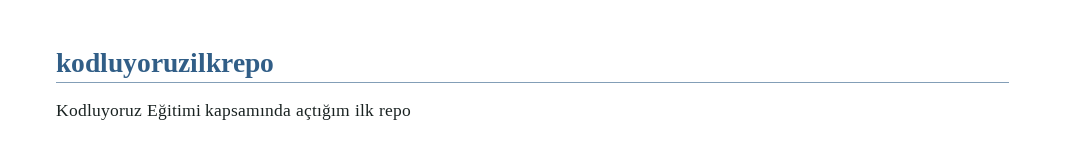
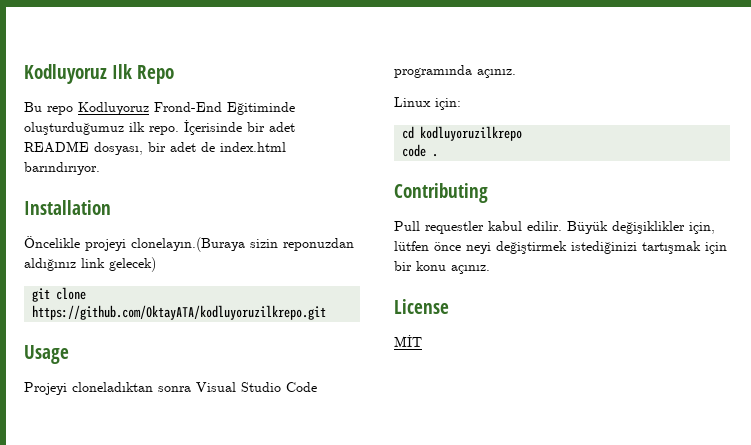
- kodluyoruzilkrepo
- Kodluyoruz Eğitimi kapsamında açtığım ilk repo
+ Kodluyoruz Ilk Repo
+ Bu repo Kodluyoruz Frond-End Eğitiminde oluşturduğumuz ilk repo. İçerisinde bir adet README dosyası, bir adet de index.html barındırıyor.
+ Installation
+ Öncelikle projeyi clonelayın.(Buraya sizin reponuzdan aldığınız link gelecek)
+ git clone https://github.com/OktayATA/kodluyoruzilkrepo.git
+ Usage
+ Projeyi cloneladıktan sonra Visual Studio Code programında açınız.
+ Linux için:
+ cd kodluyoruzilkrepo
+ code .
+ Contributing
+ Pull requestler kabul edilir. Büyük değişiklikler için, lütfen önce neyi değiştirmek istediğinizi tartışmak için bir konu açınız.
+ License
+ MİT

